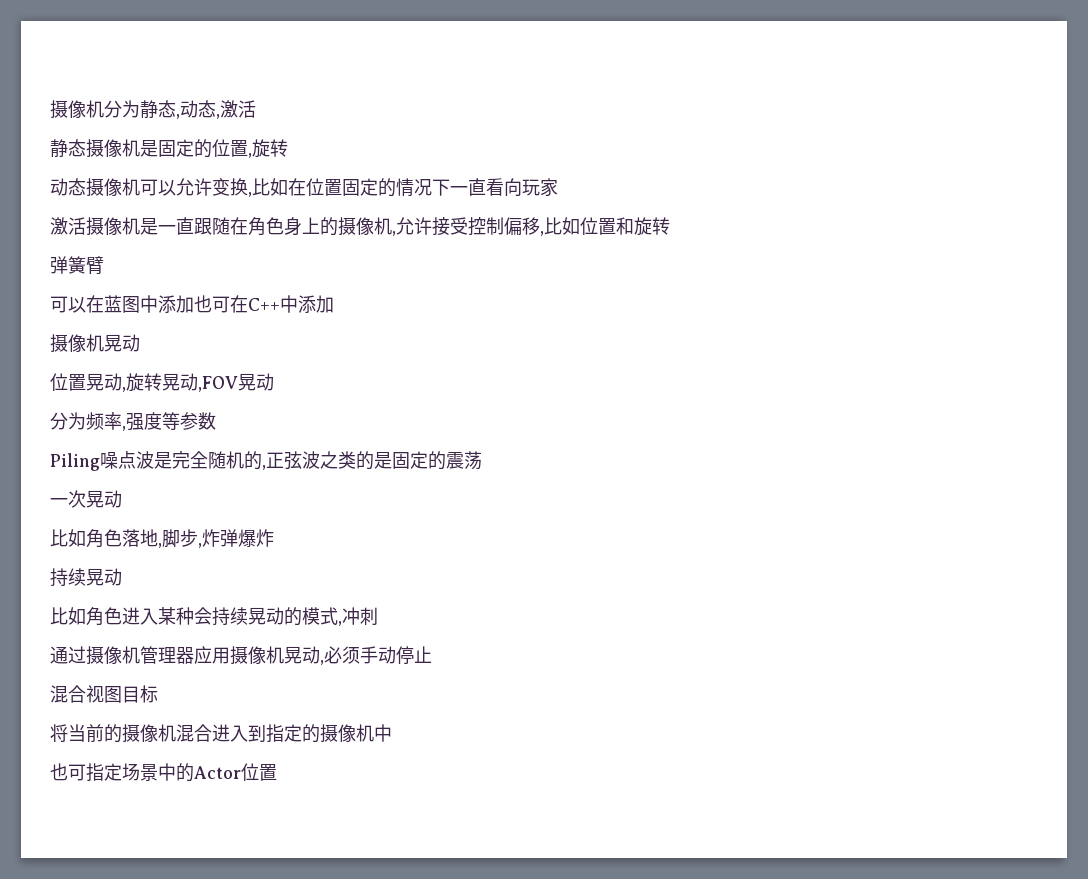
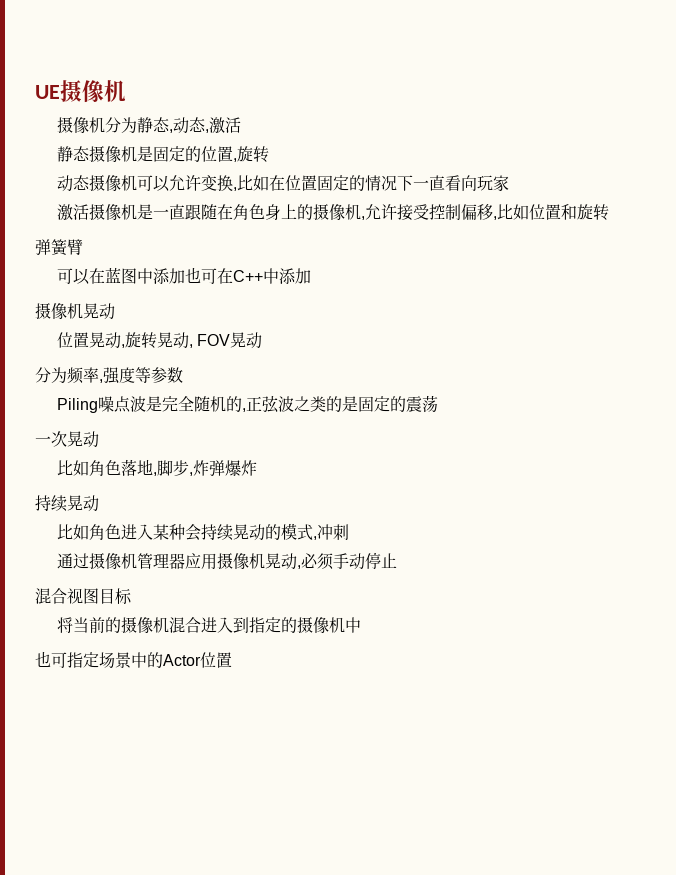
+ UE摄像机
- 位置晃动,旋转晃动,FOV晃动
+ 位置晃动,旋转晃动, FOV晃动

